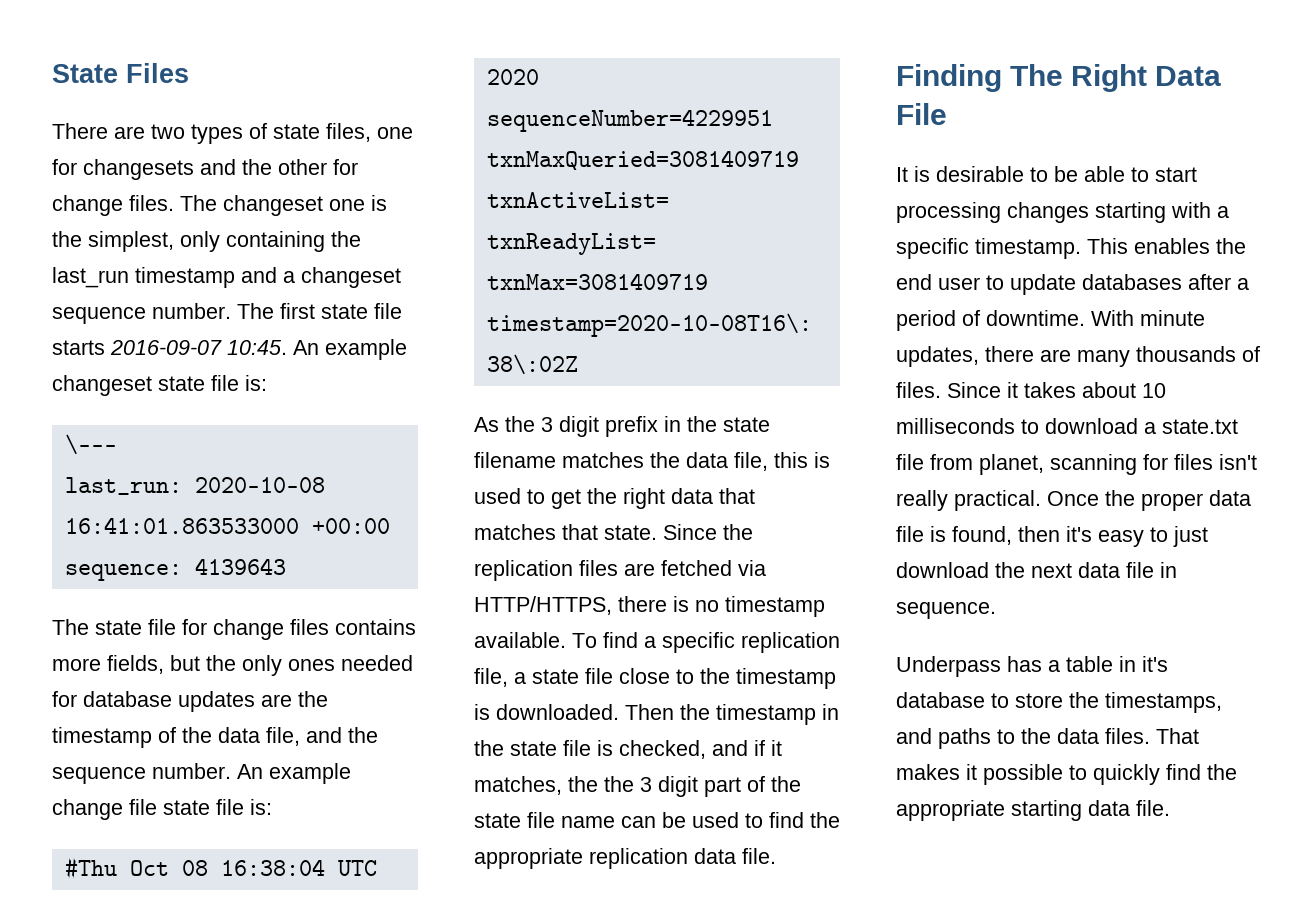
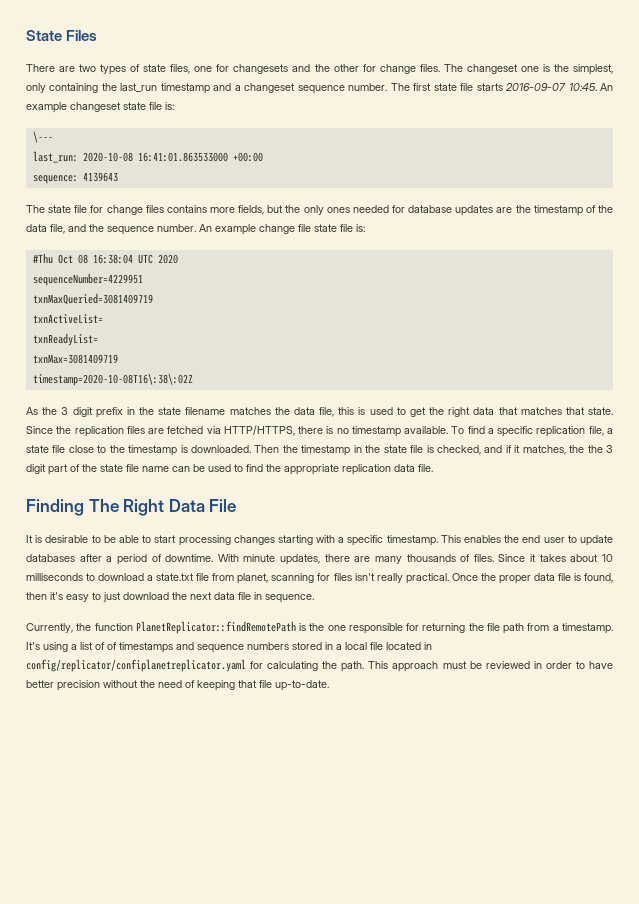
- Underpass has a table in it's database to store the timestamps, and paths to the data files. That makes it possible to quickly find the appropriate starting data file.
+ Currently, the function PlanetReplicator::findRemotePath is the one responsible for returning the file path from a timestamp. It's using a list of of timestamps and sequence numbers stored in a local file located in config/replicator/confiplanetreplicator.yaml for calculating the path. This approach must be reviewed in order to have better precision without the need of keeping that file up-to-date.

